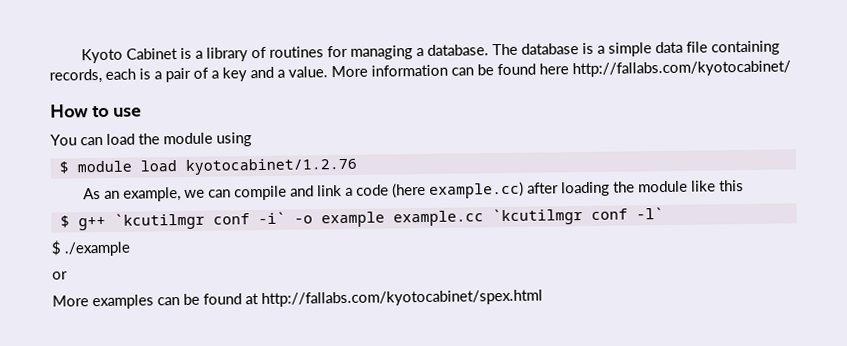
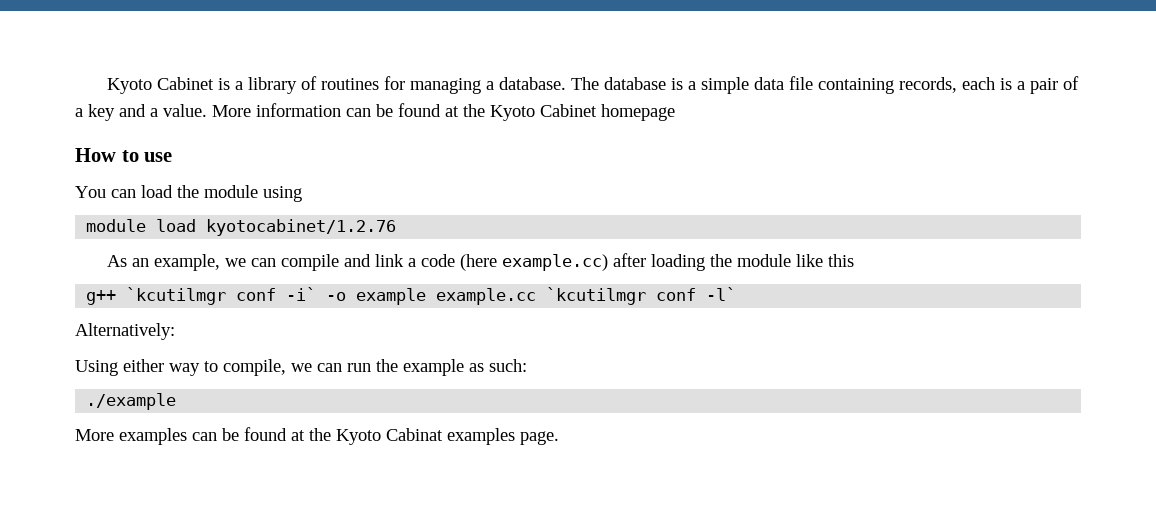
- More information can be found here http://fallabs.com/kyotocabinet/
+ More information can be found at the Kyoto Cabinet homepage
- $ module load kyotocabinet/1.2.76
+ module load kyotocabinet/1.2.76
- $ g++ `kcutilmgr conf -i` -o example example.cc `kcutilmgr conf -l`
+ g++ `kcutilmgr conf -i` -o example example.cc `kcutilmgr conf -l`
- $ ./example
+ Alternatively:
+ Using either way to compile, we can run the example as such:
+ ./example
- or
- More examples can be found at http://fallabs.com/kyotocabinet/spex.html
+ More examples can be found at the Kyoto Cabinat examples page.

